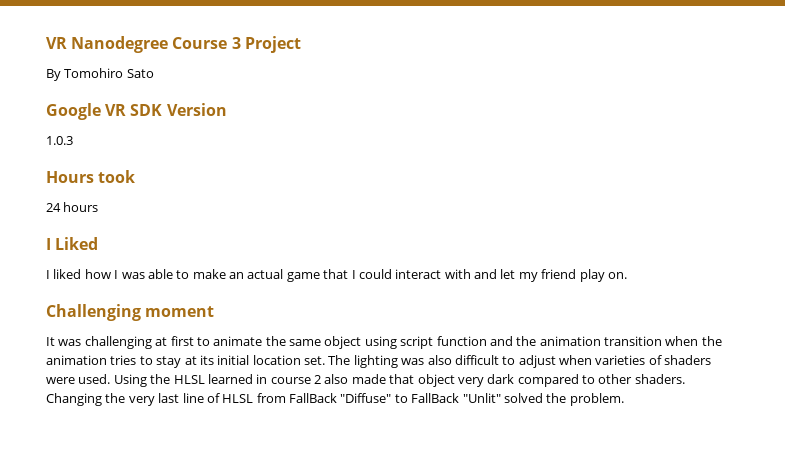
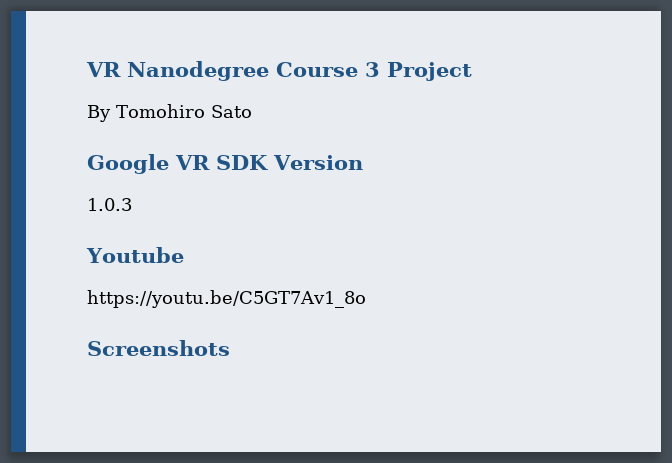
- Hours took
- 24 hours
- I Liked
- I liked how I was able to make an actual game that I could interact with and let my friend play on.
- Challenging moment
- It was challenging at first to animate the same object using script function and the animation transition when the animation tries to stay at its initial location set. The lighting was also difficult to adjust when varieties of shaders were used. Using the HLSL learned in course 2 also made that object very dark compared to other shaders. Changing the very last line of HLSL from FallBack "Diffuse" to FallBack "Unlit" solved the problem.
+ Youtube
+ https://youtu.be/C5GT7Av1_8o
+ Screenshots

